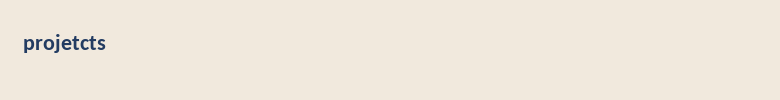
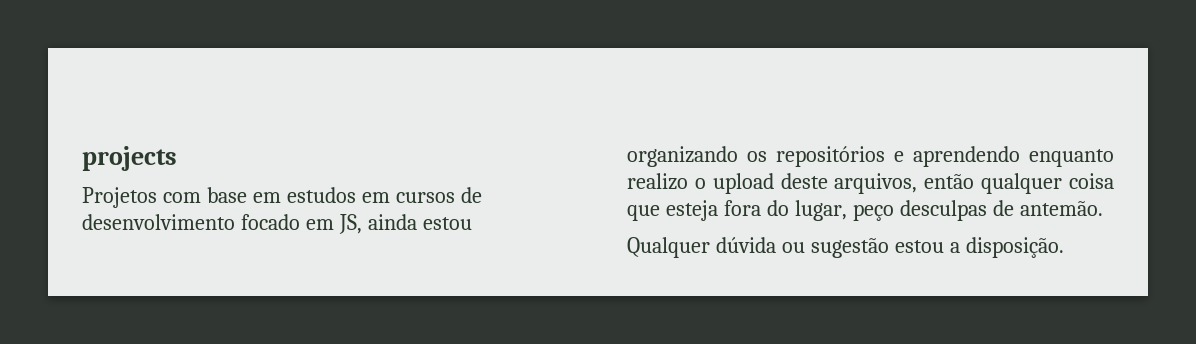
- projetcts
+ projects
+ Projetos com base em estudos em cursos de desenvolvimento focado em JS, ainda estou organizando os repositórios e aprendendo enquanto realizo o upload deste arquivos, então qualquer coisa que esteja fora do lugar, peço desculpas de antemão.
+ Qualquer dúvida ou sugestão estou a disposição.

